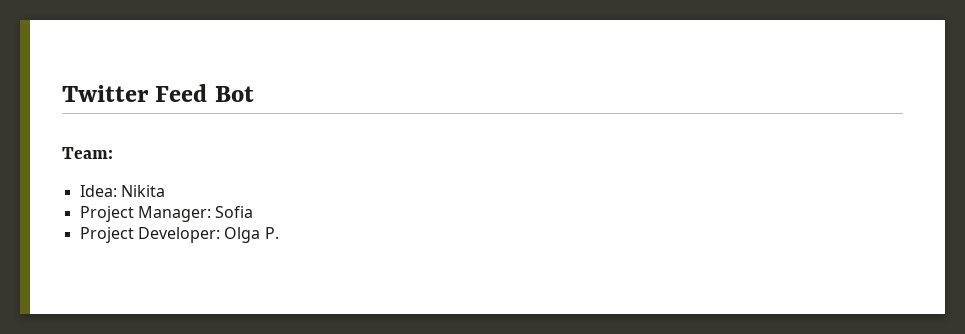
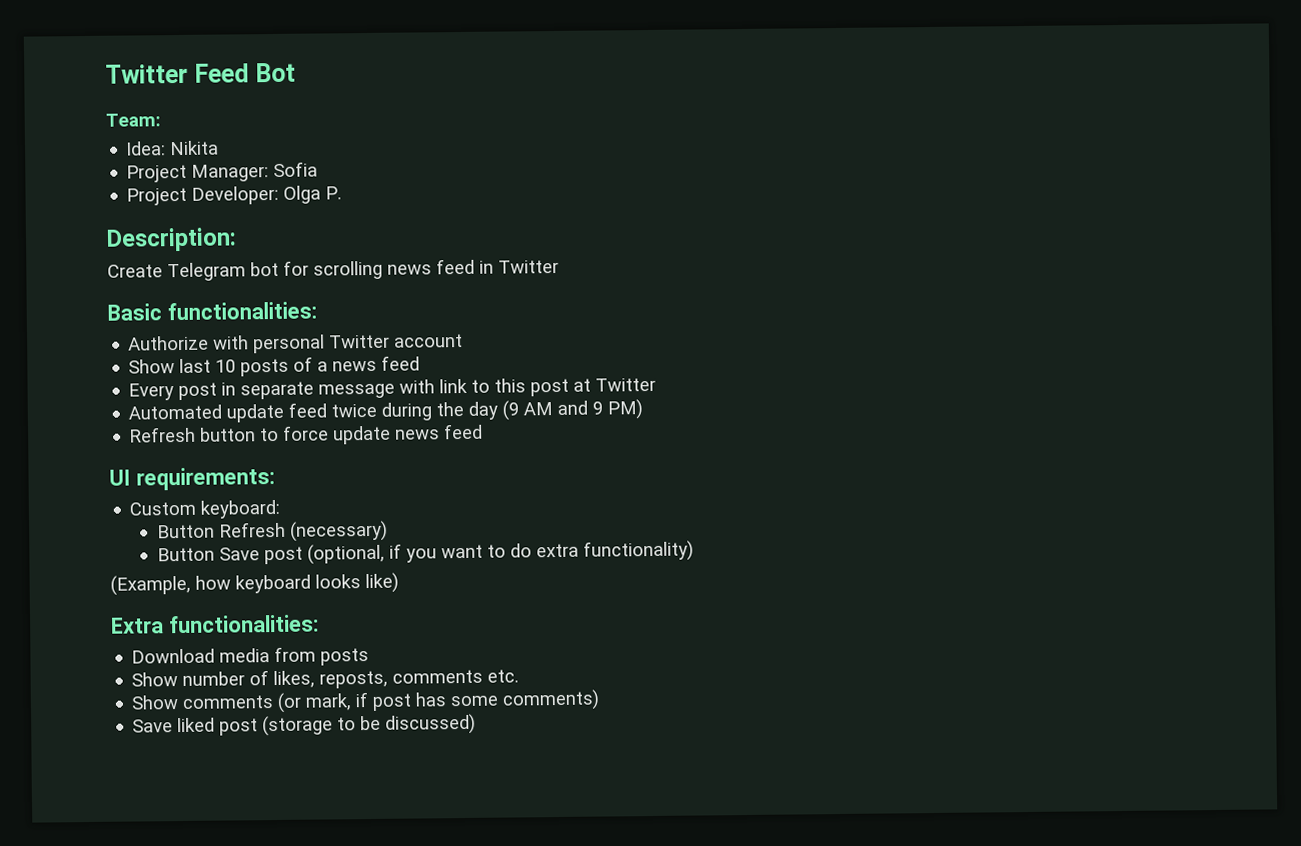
+ Description:
+ Create Telegram bot for scrolling news feed in Twitter
+ Basic functionalities:
+ Authorize with personal Twitter account
+ Show last 10 posts of a news feed
+ Every post in separate message with link to this post at Twitter
+ Automated update feed twice during the day (9 AM and 9 PM)
+ Refresh button to force update news feed
+ UI requirements:
+ Custom keyboard:
+ Button Refresh (necessary)
+ Button Save post (optional, if you want to do extra functionality)
+ (Example, how keyboard looks like)
+ Extra functionalities:
+ Download media from posts
+ Show number of likes, reposts, comments etc.
+ Show comments (or mark, if post has some comments)
+ Save liked post (storage to be discussed)

